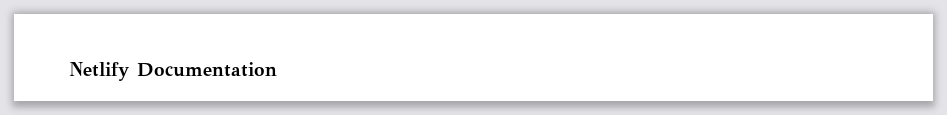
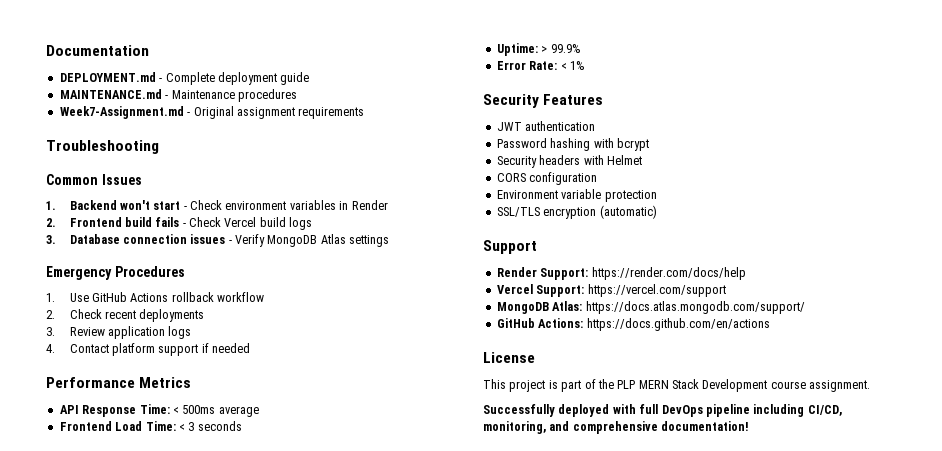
- Netlify Documentation
+ Documentation
+ DEPLOYMENT.md - Complete deployment guide
+ MAINTENANCE.md - Maintenance procedures
+ Week7-Assignment.md - Original assignment requirements
+ Troubleshooting
+ Common Issues
+ 1. Backend won't start - Check environment variables in Render
+ 2. Frontend build fails - Check Vercel build logs
+ 3. Database connection issues - Verify MongoDB Atlas settings
+ Emergency Procedures
+ 1. Use GitHub Actions rollback workflow
+ 2. Check recent deployments
+ 3. Review application logs
+ 4. Contact platform support if needed
+ Performance Metrics
+ API Response Time: < 500ms average
+ Frontend Load Time: < 3 seconds
+ Uptime: > 99.9%
+ Error Rate: < 1%
+ Security Features
+ JWT authentication
+ Password hashing with bcrypt
+ Security headers with Helmet
+ CORS configuration
+ Environment variable protection
+ SSL/TLS encryption (automatic)
+ Support
+ Render Support: https://render.com/docs/help
+ Vercel Support: https://vercel.com/support
+ MongoDB Atlas: https://docs.atlas.mongodb.com/support/
+ GitHub Actions: https://docs.github.com/en/actions
+ License
+ This project is part of the PLP MERN Stack Development course assignment.
+ Successfully deployed with full DevOps pipeline including CI/CD, monitoring, and comprehensive documentation!

